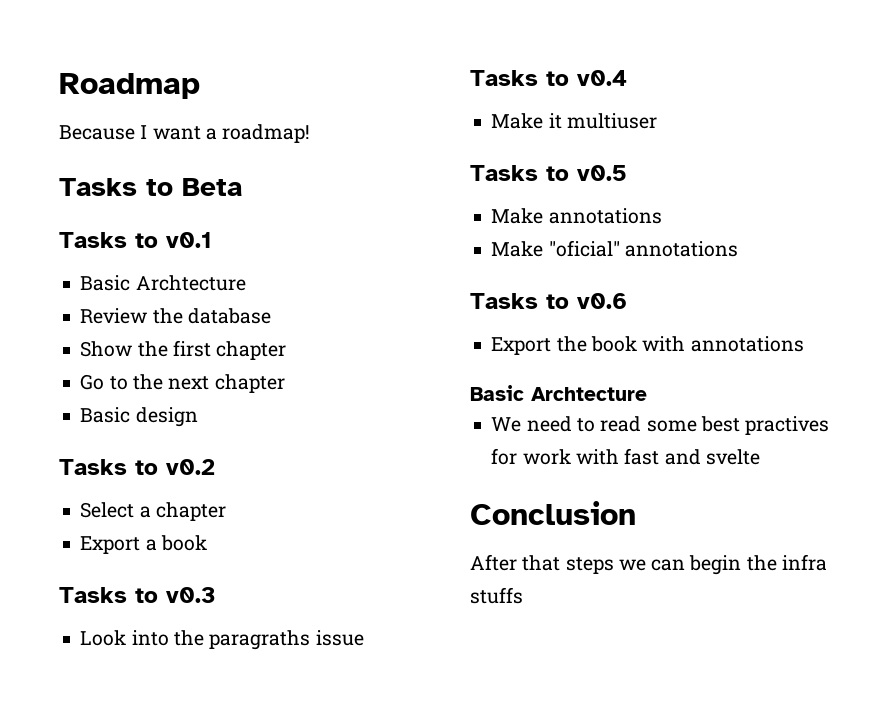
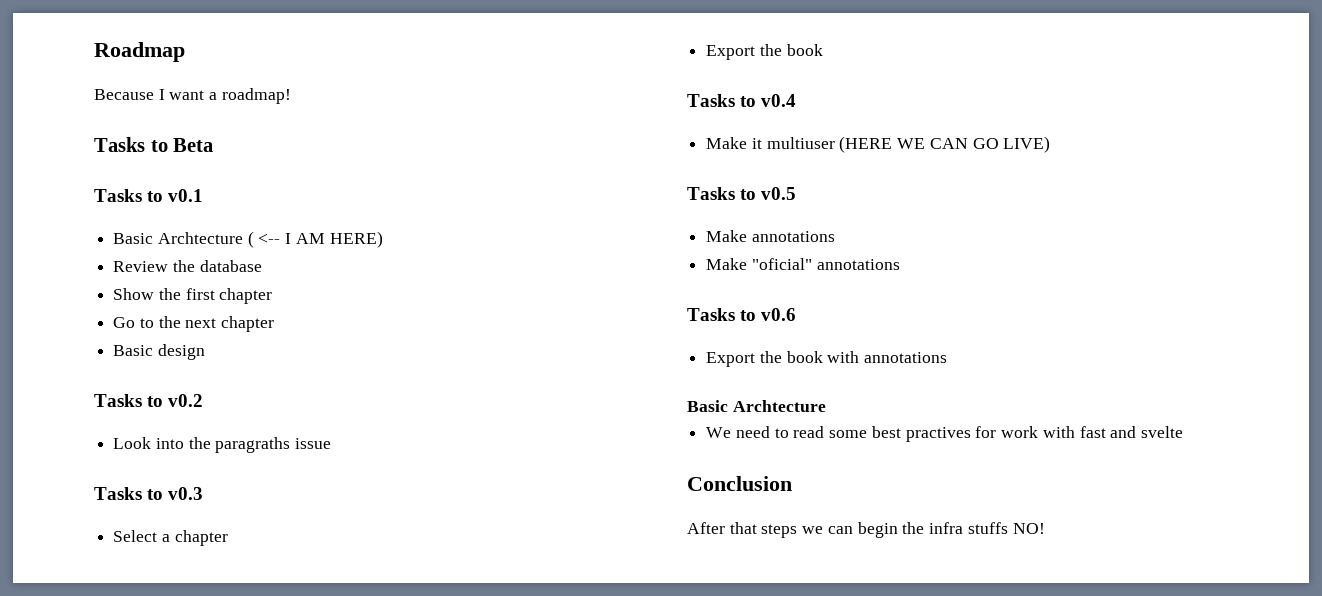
  Tasks to v0.1
- Basic Archtecture
+ Basic Archtecture ( <-- I AM HERE)
- Select a chapter
- Export a book
- Tasks to v0.3
+ Tasks to v0.3
+ Select a chapter
+ Export the book
- Make it multiuser
+ Make it multiuser (HERE WE CAN GO LIVE)
- After that steps we can begin the infra stuffs
+ After that steps we can begin the infra stuffs NO!

